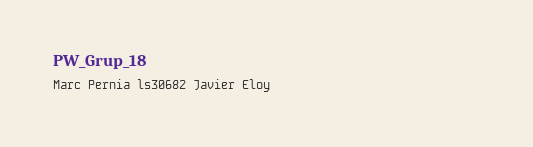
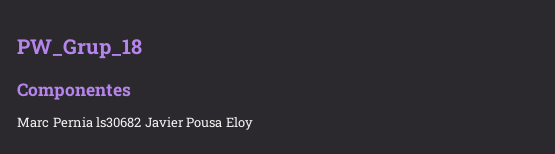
+ Componentes
- Marc Pernia ls30682 Javier Eloy
+ Marc Pernia ls30682 Javier Pousa Eloy

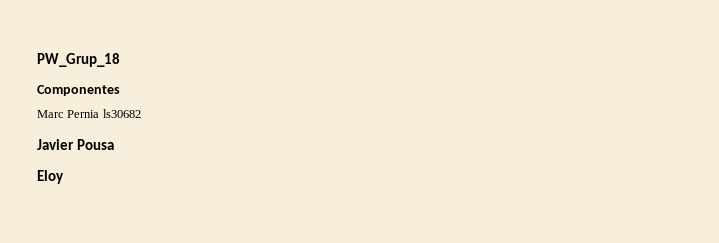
- Marc Pernia ls30682 Javier Pousa Eloy
+ Marc Pernia ls30682
+ Javier Pousa
+ Eloy

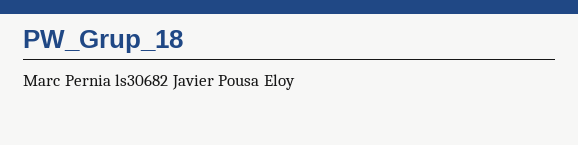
- Componentes
- Marc Pernia ls30682
- Javier Pousa
- Eloy
+ Marc Pernia ls30682 Javier Pousa Eloy

